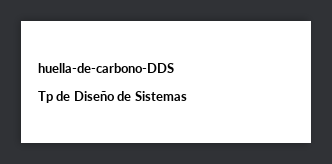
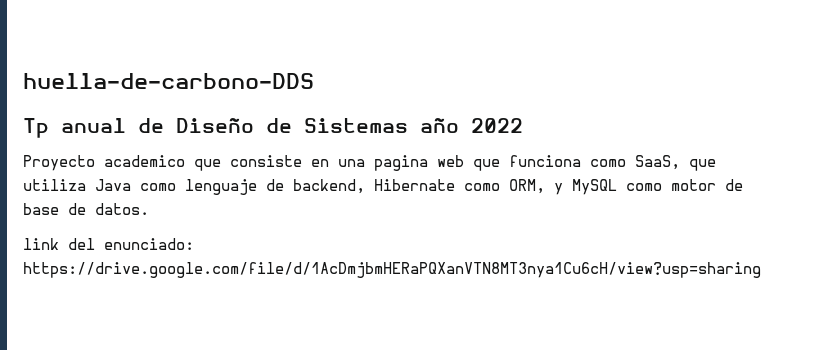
- Tp de Diseño de Sistemas
+ Tp anual de Diseño de Sistemas año 2022
+ Proyecto academico que consiste en una pagina web que funciona como SaaS, que utiliza Java como lenguaje de backend, Hibernate como ORM, y MySQL como motor de base de datos.
+ link del enunciado: https://drive.google.com/file/d/1AcDmjbmHERaPQXanVTN8MT3nya1Cu6cH/view?usp=sharing

